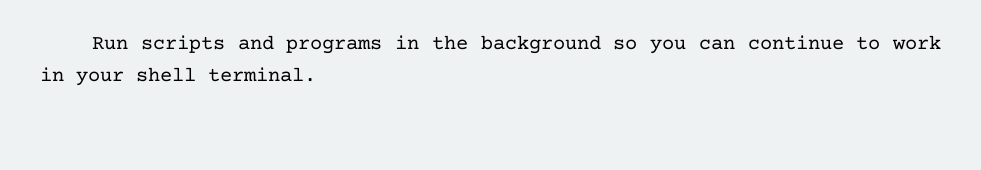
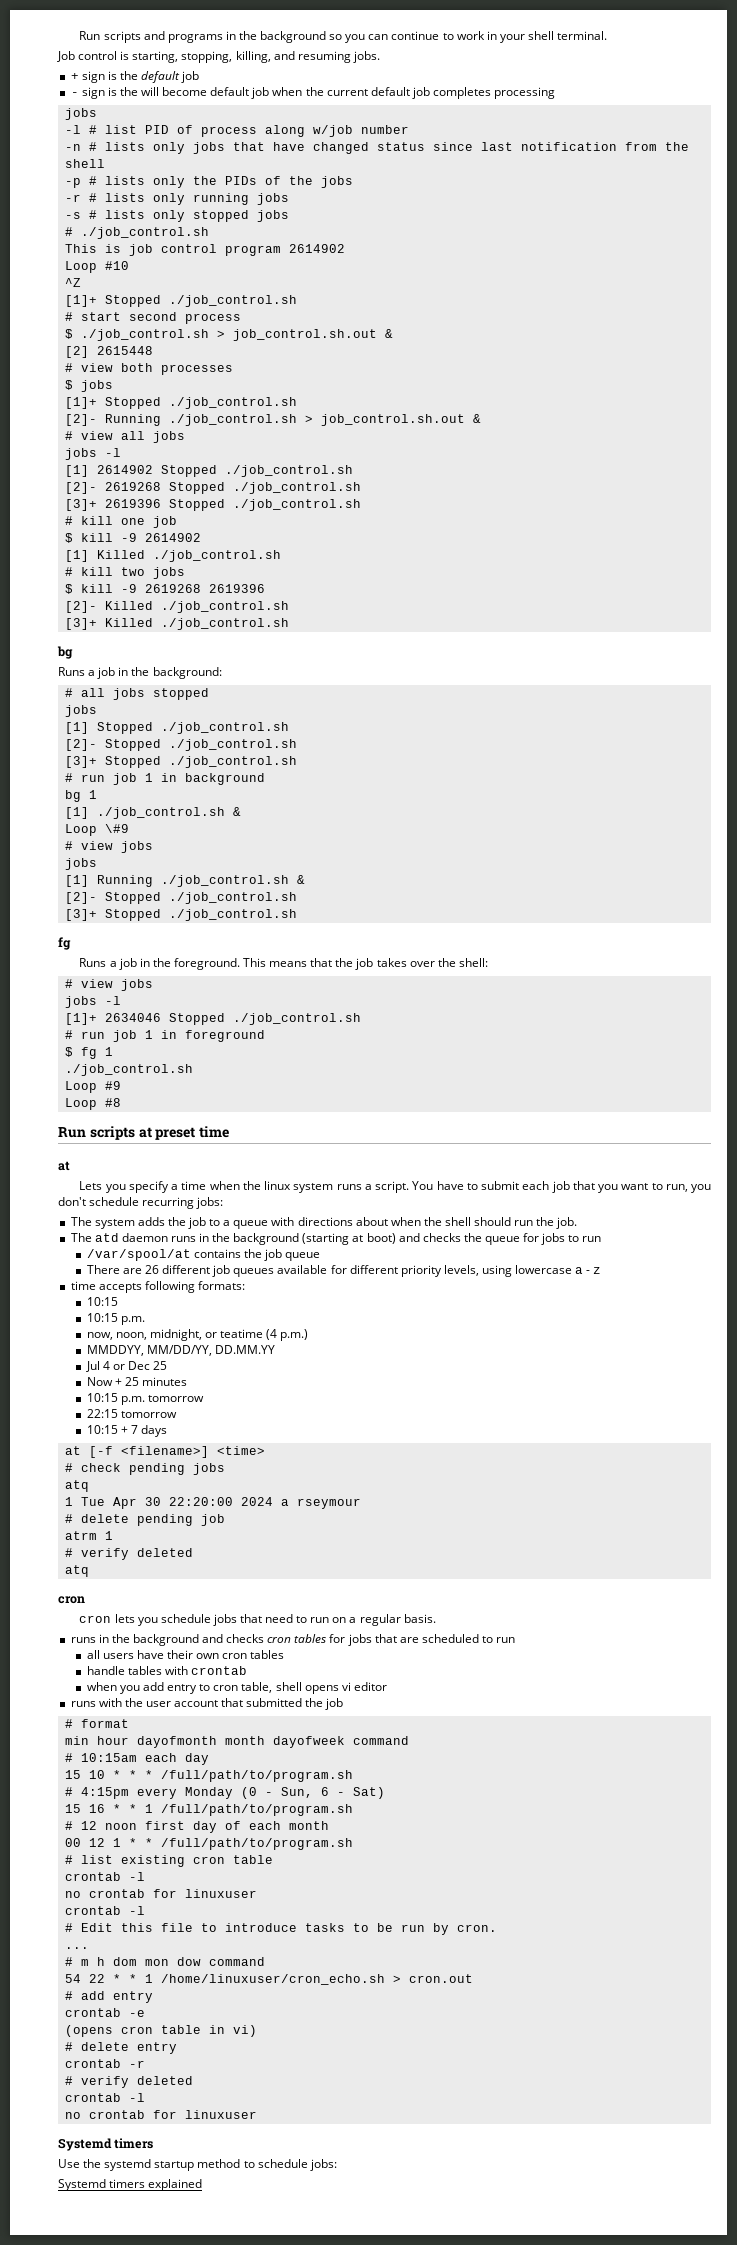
+ Job control is starting, stopping, killing, and resuming jobs.
+ + sign is the default job
+ - sign is the will become default job when the current default job completes processing
+ jobs
+ -l # list PID of process along w/job number
+ -n # lists only jobs that have changed status since last notification from the shell
+ -p # lists only the PIDs of the jobs
+ -r # lists only running jobs
+ -s # lists only stopped jobs
+ # ./job_control.sh
+ This is job control program 2614902
+ Loop #10
+ ^Z
+ [1]+ Stopped ./job_control.sh
+ # start second process
+ $ ./job_control.sh > job_control.sh.out &
+ [2] 2615448
+ # view both processes
+ $ jobs
+ [1]+ Stopped ./job_control.sh
+ [2]- Running ./job_control.sh > job_control.sh.out &
+ # view all jobs
+ jobs -l
+ [1] 2614902 Stopped ./job_control.sh
+ [2]- 2619268 Stopped ./job_control.sh
+ [3]+ 2619396 Stopped ./job_control.sh
+ # kill one job
+ $ kill -9 2614902
+ [1] Killed ./job_control.sh
+ # kill two jobs
+ $ kill -9 2619268 2619396
+ [2]- Killed ./job_control.sh
+ [3]+ Killed ./job_control.sh
+ bg
+ Runs a job in the background:
+ # all jobs stopped
+ jobs
+ [1] Stopped ./job_control.sh
+ [2]- Stopped ./job_control.sh
+ [3]+ Stopped ./job_control.sh
+ # run job 1 in background
+ bg 1
+ [1] ./job_control.sh &
+ Loop \#9
+ # view jobs
+ jobs
+ [1] Running ./job_control.sh &
+ [2]- Stopped ./job_control.sh
+ [3]+ Stopped ./job_control.sh
+ fg
+ Runs a job in the foreground. This means that the job takes over the shell:
+ # view jobs
+ jobs -l
+ [1]+ 2634046 Stopped ./job_control.sh
+ # run job 1 in foreground
+ $ fg 1
+ ./job_control.sh
+ Loop #9
+ Loop #8
+ Run scripts at preset time
+ at
+ Lets you specify a time when the linux system runs a script. You have to submit each job that you want to run, you don't schedule recurring jobs:
+ The system adds the job to a queue with directions about when the shell should run the job.
+ The atd daemon runs in the background (starting at boot) and checks the queue for jobs to run
+ /var/spool/at contains the job queue
+ There are 26 different job queues available for different priority levels, using lowercase a - z
+ time accepts following formats:
+ 10:15
+ 10:15 p.m.
+ now, noon, midnight, or teatime (4 p.m.)
+ MMDDYY, MM/DD/YY, DD.MM.YY
+ Jul 4 or Dec 25
+ Now + 25 minutes
+ 10:15 p.m. tomorrow
+ 22:15 tomorrow
+ 10:15 + 7 days
+ at [-f <filename>] <time>
+ # check pending jobs
+ atq
+ 1 Tue Apr 30 22:20:00 2024 a rseymour
+ # delete pending job
+ atrm 1
+ # verify deleted
+ atq
+ cron
+ cron lets you schedule jobs that need to run on a regular basis.
+ runs in the background and checks cron tables for jobs that are scheduled to run
+ all users have their own cron tables
+ handle tables with crontab
+ when you add entry to cron table, shell opens vi editor
+ runs with the user account that submitted the job
+ # format
+ min hour dayofmonth month dayofweek command
+ # 10:15am each day
+ 15 10 * * * /full/path/to/program.sh
+ # 4:15pm every Monday (0 - Sun, 6 - Sat)
+ 15 16 * * 1 /full/path/to/program.sh
+ # 12 noon first day of each month
+ 00 12 1 * * /full/path/to/program.sh
+ # list existing cron table
+ crontab -l
+ no crontab for linuxuser
+ crontab -l
+ # Edit this file to introduce tasks to be run by cron.
+ ...
+ # m h dom mon dow command
+ 54 22 * * 1 /home/linuxuser/cron_echo.sh > cron.out
+ # add entry
+ crontab -e
+ (opens cron table in vi)
+ # delete entry
+ crontab -r
+ # verify deleted
+ crontab -l
+ no crontab for linuxuser
+ Systemd timers
+ Use the systemd startup method to schedule jobs:
+ Systemd timers explained

